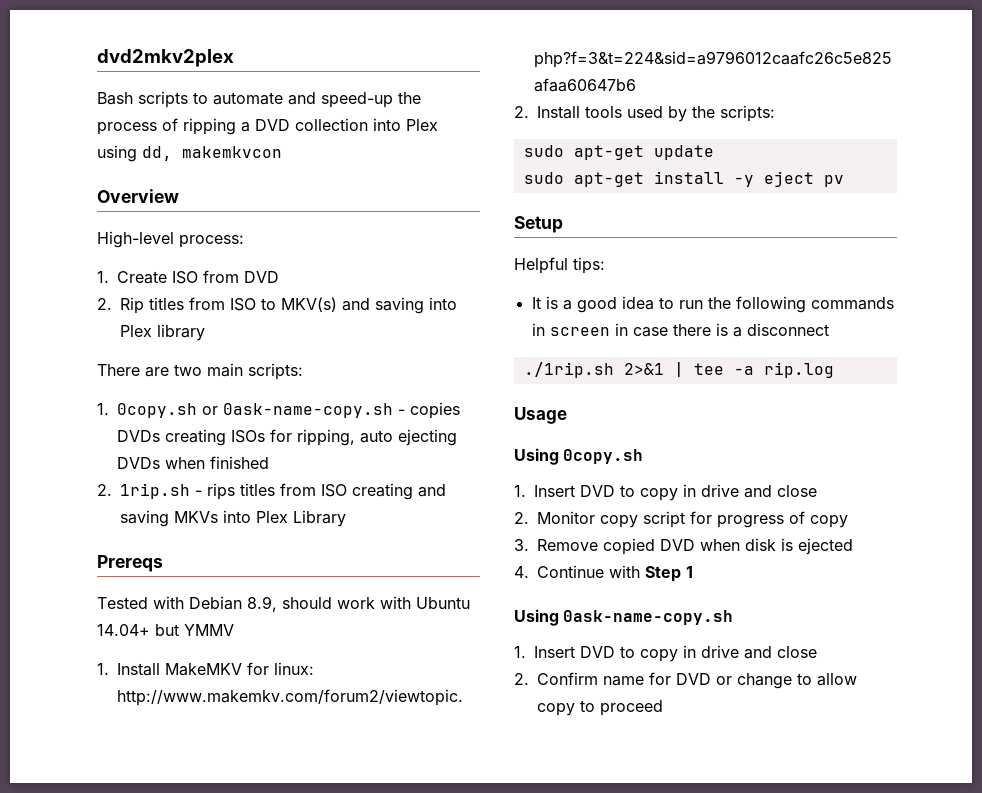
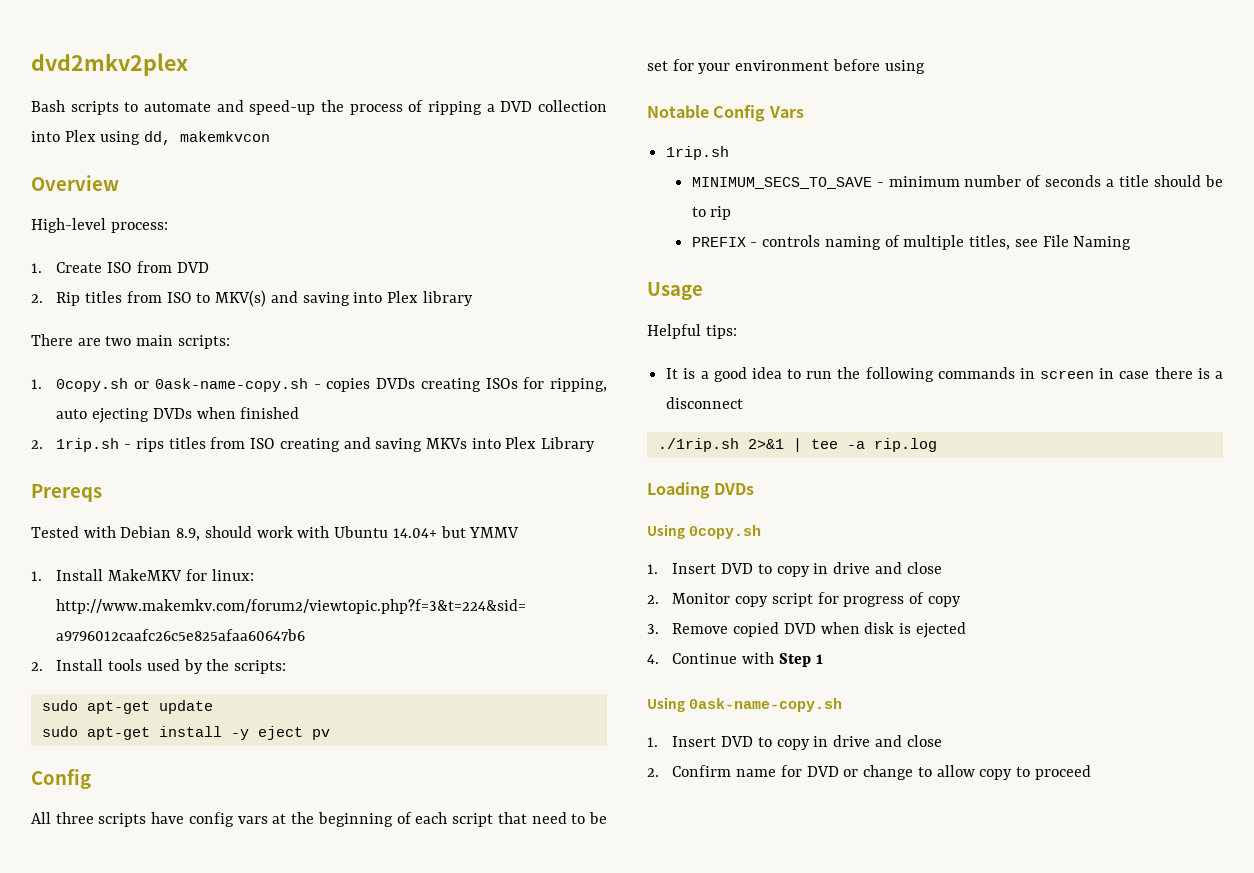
  sudo apt-get install -y eject pv
- Setup
+ Config
+ All three scripts have config vars at the beginning of each script that need to be set for your environment before using
+ Notable Config Vars
+ 1rip.sh
+ MINIMUM_SECS_TO_SAVE - minimum number of seconds a title should be to rip
+ PREFIX - controls naming of multiple titles, see File Naming
+ Usage
- Usage
+ Loading DVDs

